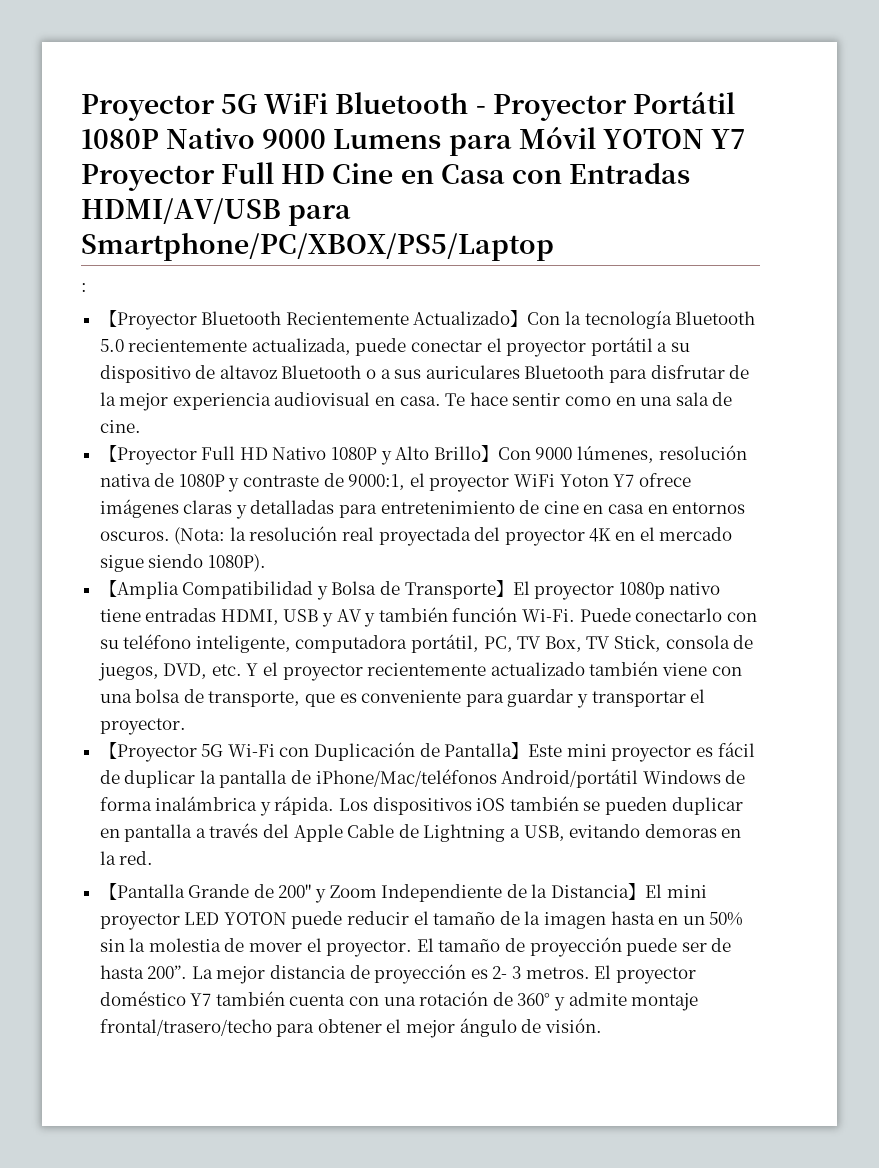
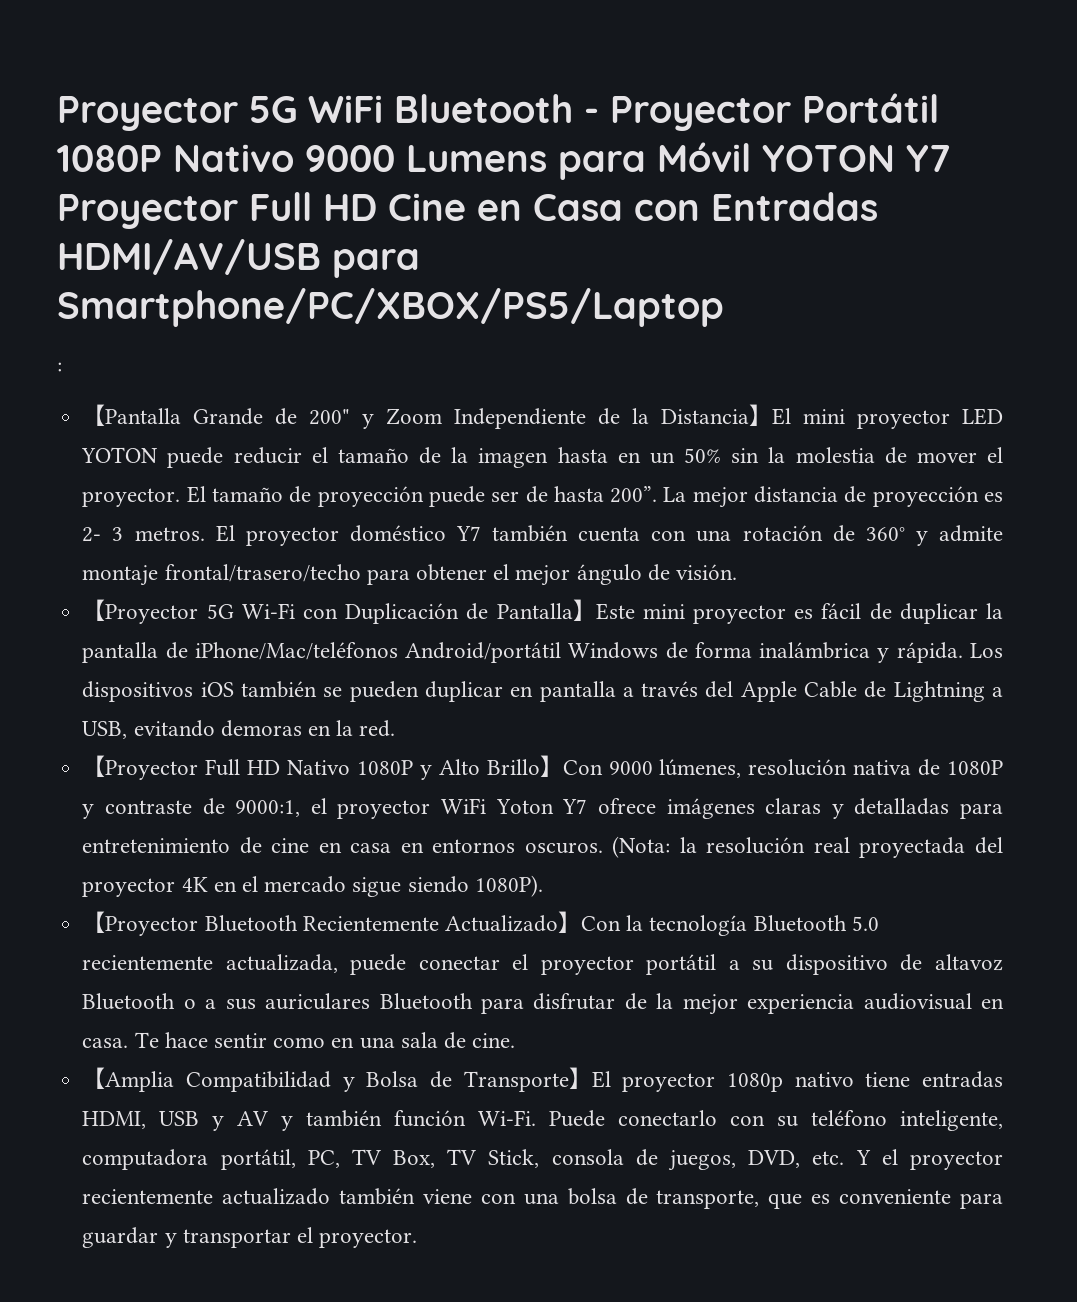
- 【Proyector Bluetooth Recientemente Actualizado】Con la tecnología Bluetooth 5.0 recientemente actualizada, puede conectar el proyector portátil a su dispositivo de altavoz Bluetooth o a sus auriculares Bluetooth para disfrutar de la mejor experiencia audiovisual en casa. Te hace sentir como en una sala de cine.
- 【Proyector Full HD Nativo 1080P y Alto Brillo】Con 9000 lúmenes, resolución nativa de 1080P y contraste de 9000:1, el proyector WiFi Yoton Y7 ofrece imágenes claras y detalladas para entretenimiento de cine en casa en entornos oscuros. (Nota: la resolución real proyectada del proyector 4K en el mercado sigue siendo 1080P).
- 【Amplia Compatibilidad y Bolsa de Transporte】El proyector 1080p nativo tiene entradas HDMI, USB y AV y también función Wi-Fi. Puede conectarlo con su teléfono inteligente, computadora portátil, PC, TV Box, TV Stick, consola de juegos, DVD, etc. Y el proyector recientemente actualizado también viene con una bolsa de transporte, que es conveniente para guardar y transportar el proyector.
- 【Proyector 5G Wi-Fi con Duplicación de Pantalla】Este mini proyector es fácil de duplicar la pantalla de iPhone/Mac/teléfonos Android/portátil Windows de forma inalámbrica y rápida. Los dispositivos iOS también se pueden duplicar en pantalla a través del Apple Cable de Lightning a USB, evitando demoras en la red.
+ 【Proyector 5G Wi-Fi con Duplicación de Pantalla】Este mini proyector es fácil de duplicar la pantalla de iPhone/Mac/teléfonos Android/portátil Windows de forma inalámbrica y rápida. Los dispositivos iOS también se pueden duplicar en pantalla a través del Apple Cable de Lightning a USB, evitando demoras en la red.
+ 【Proyector Full HD Nativo 1080P y Alto Brillo】Con 9000 lúmenes, resolución nativa de 1080P y contraste de 9000:1, el proyector WiFi Yoton Y7 ofrece imágenes claras y detalladas para entretenimiento de cine en casa en entornos oscuros. (Nota: la resolución real proyectada del proyector 4K en el mercado sigue siendo 1080P).
+ 【Proyector Bluetooth Recientemente Actualizado】Con la tecnología Bluetooth 5.0 recientemente actualizada, puede conectar el proyector portátil a su dispositivo de altavoz Bluetooth o a sus auriculares Bluetooth para disfrutar de la mejor experiencia audiovisual en casa. Te hace sentir como en una sala de cine.
+ 【Amplia Compatibilidad y Bolsa de Transporte】El proyector 1080p nativo tiene entradas HDMI, USB y AV y también función Wi-Fi. Puede conectarlo con su teléfono inteligente, computadora portátil, PC, TV Box, TV Stick, consola de juegos, DVD, etc. Y el proyector recientemente actualizado también viene con una bolsa de transporte, que es conveniente para guardar y transportar el proyector.

